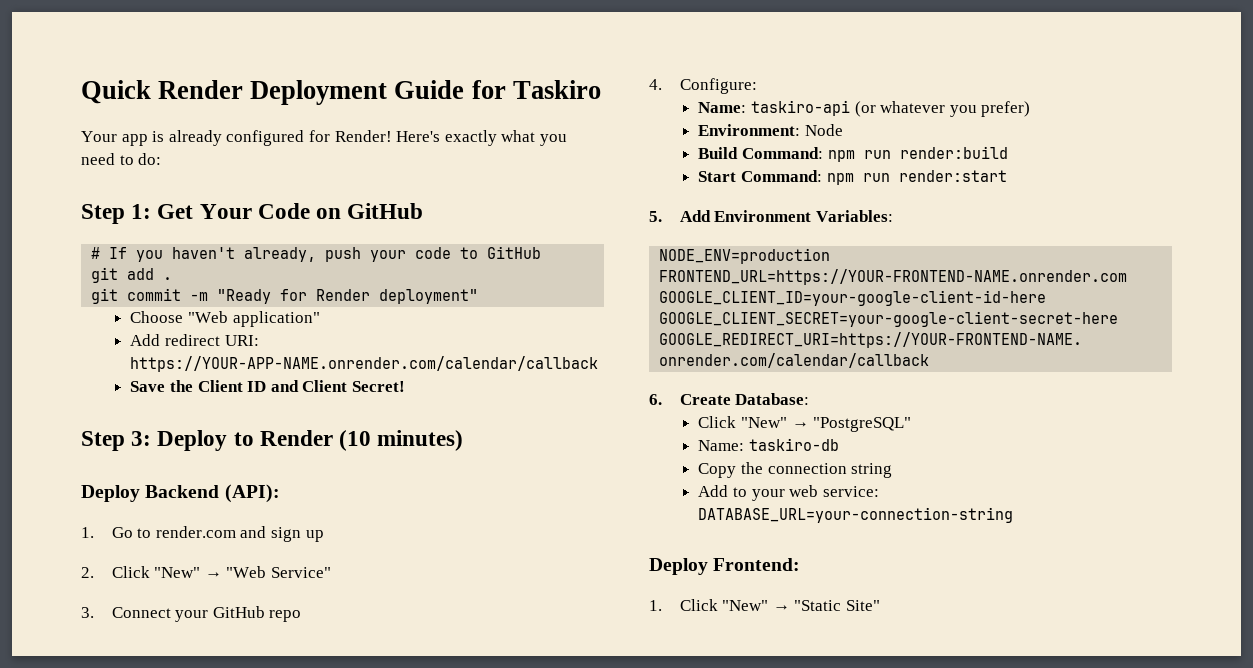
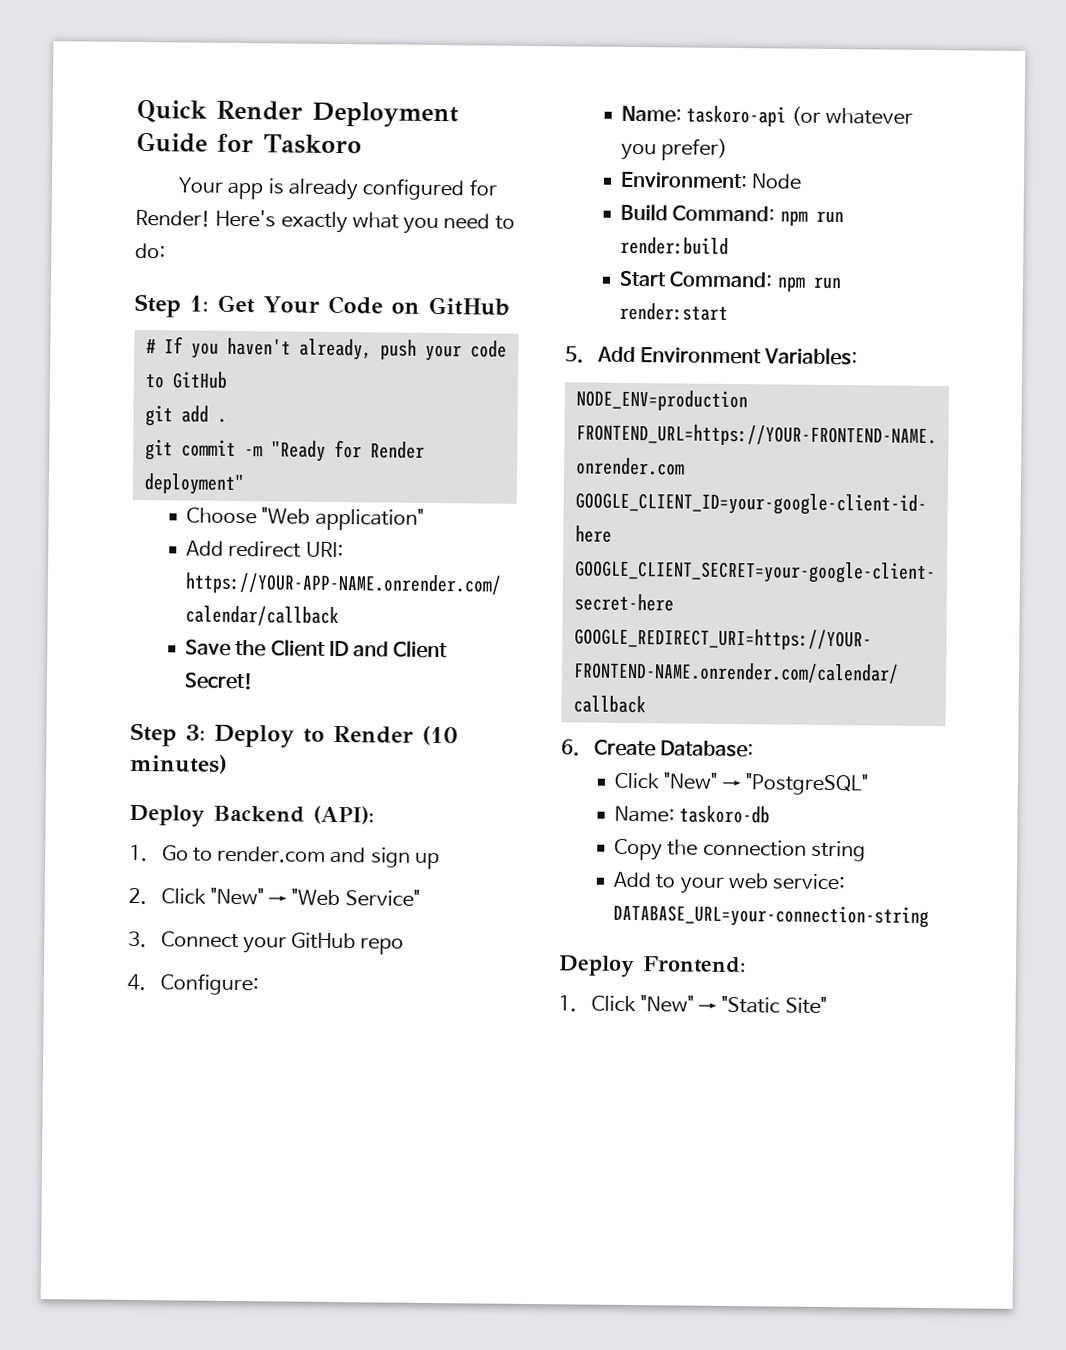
- Quick Render Deployment Guide for Taskiro
+ Quick Render Deployment Guide for Taskoro
- Name: taskiro-api (or whatever you prefer)
+ Name: taskoro-api (or whatever you prefer)
- Name: taskiro-db
+ Name: taskoro-db

